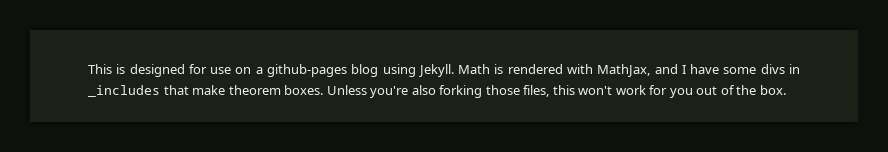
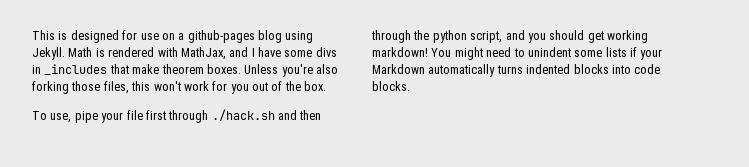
+ To use, pipe your file first through ./hack.sh and then through the python script, and you should get working markdown! You might need to unindent some lists if your Markdown automatically turns indented blocks into code blocks.

